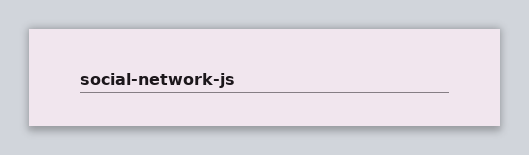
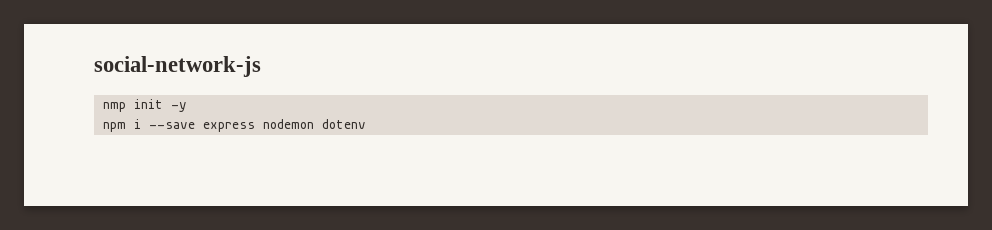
+ nmp init -y
+ npm i --save express nodemon dotenv

